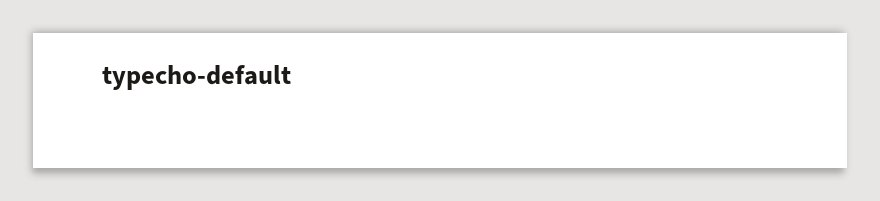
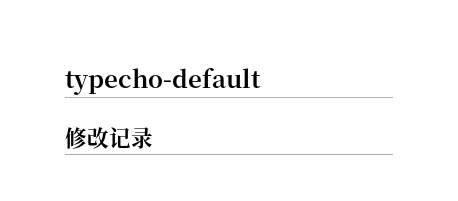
+ 修改记录

